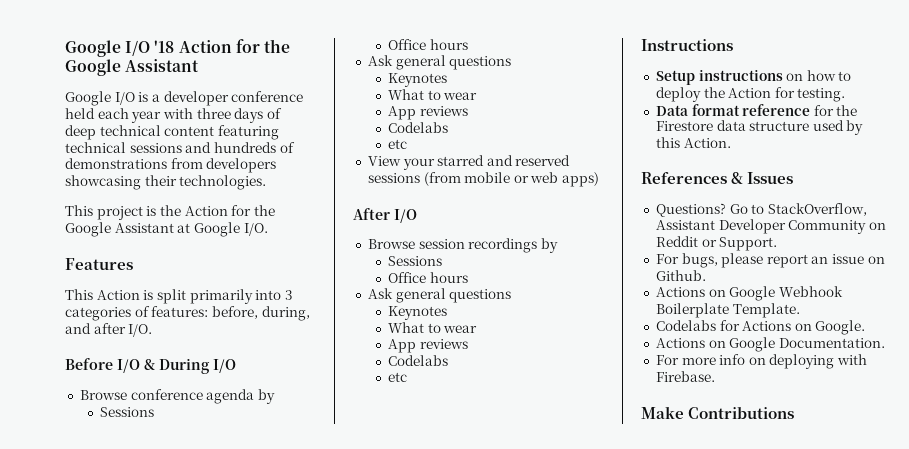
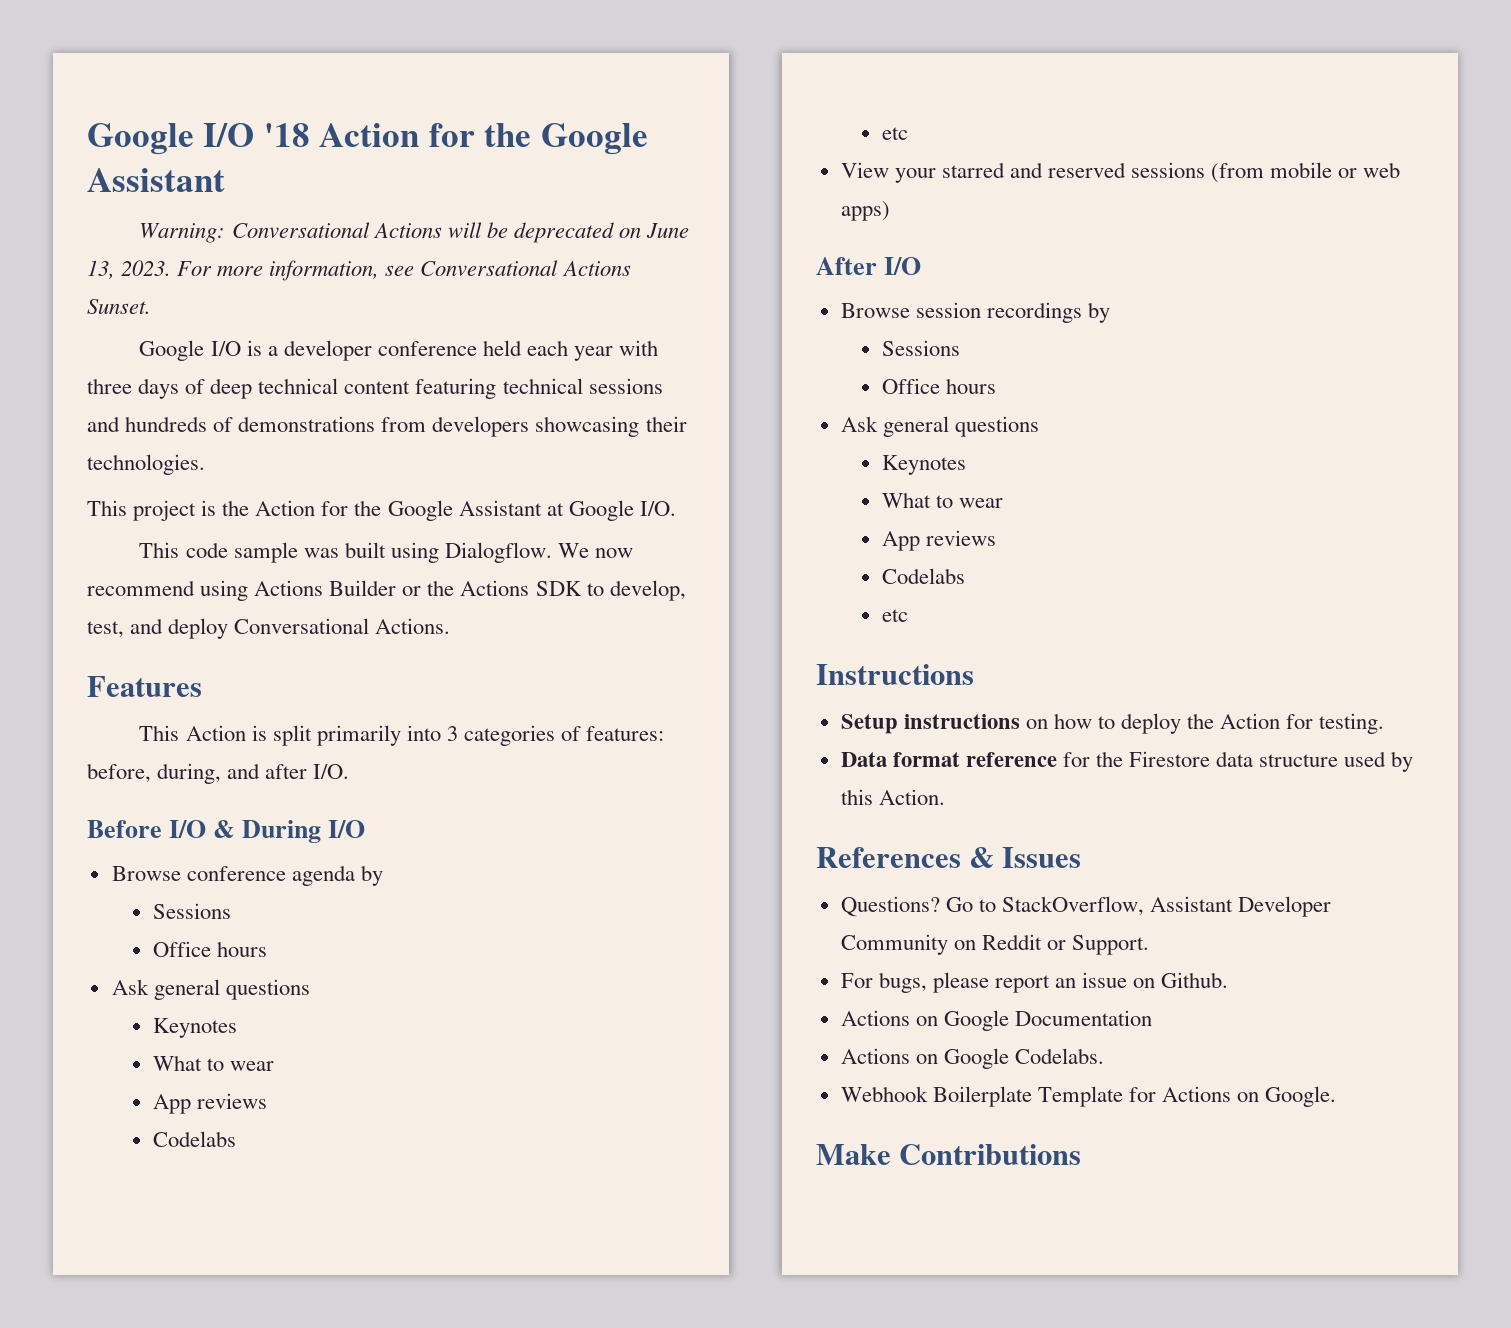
+ Warning: Conversational Actions will be deprecated on June 13, 2023. For more information, see Conversational Actions Sunset.
+ This code sample was built using Dialogflow. We now recommend using Actions Builder or the Actions SDK to develop, test, and deploy Conversational Actions.
- Actions on Google Webhook Boilerplate Template.
- Codelabs for Actions on Google.
- Actions on Google Documentation.
- For more info on deploying with Firebase.
+ Actions on Google Documentation
+ Actions on Google Codelabs.
+ Webhook Boilerplate Template for Actions on Google.

